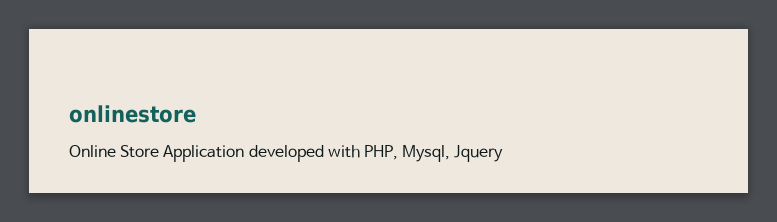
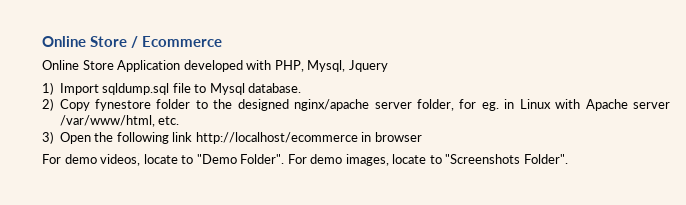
- onlinestore
+ Online Store / Ecommerce
+ 1) Import sqldump.sql file to Mysql database.
+ 2) Copy fynestore folder to the designed nginx/apache server folder, for eg. in Linux with Apache server /var/www/html, etc.
+ 3) Open the following link http://localhost/ecommerce in browser
+ For demo videos, locate to "Demo Folder". For demo images, locate to "Screenshots Folder".

